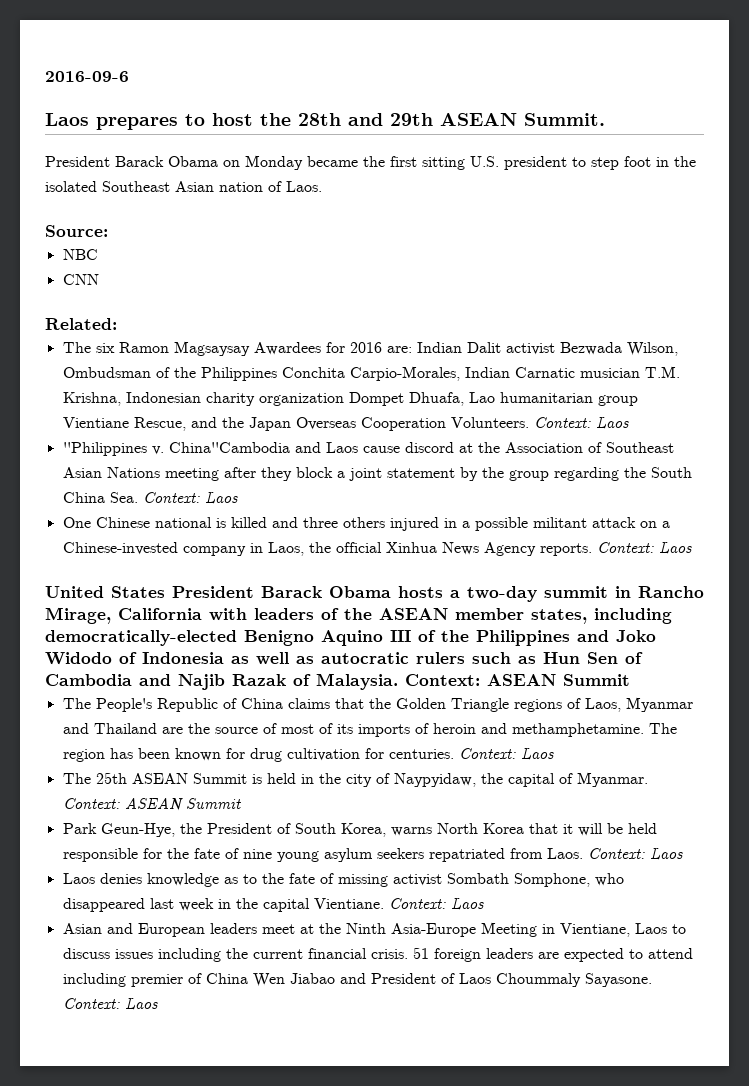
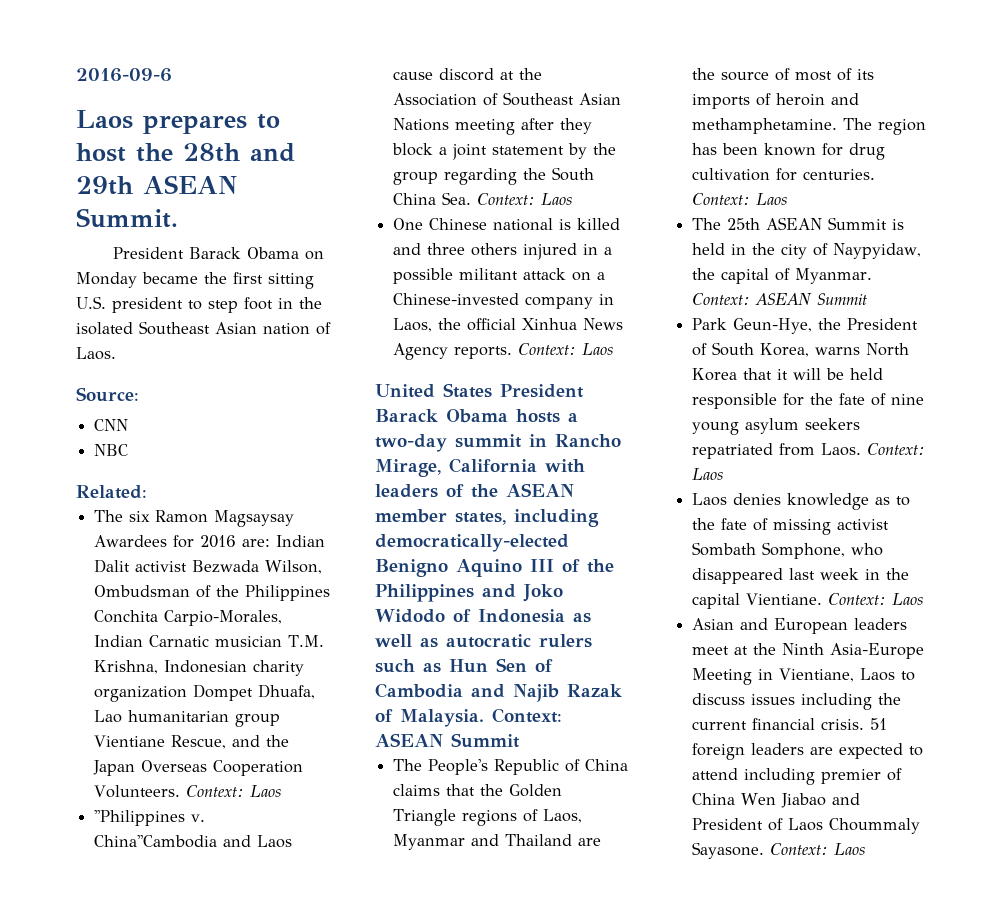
+ CNN
- CNN

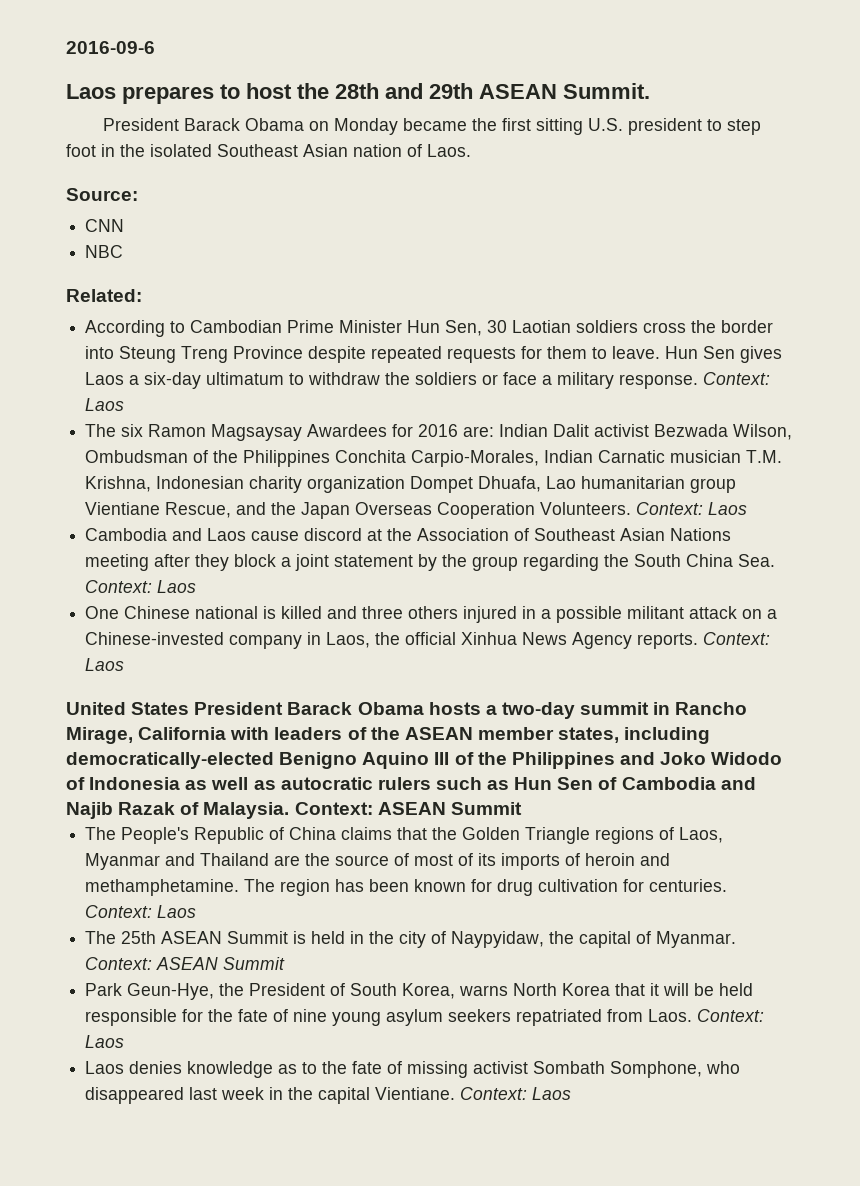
+ According to Cambodian Prime Minister Hun Sen, 30 Laotian soldiers cross the border into Steung Treng Province despite repeated requests for them to leave. Hun Sen gives Laos a six-day ultimatum to withdraw the soldiers or face a military response. Context: Laos
- ''Philippines v. China''Cambodia and Laos cause discord at the Association of Southeast Asian Nations meeting after they block a joint statement by the group regarding the South China Sea. Context: Laos
+ Cambodia and Laos cause discord at the Association of Southeast Asian Nations meeting after they block a joint statement by the group regarding the South China Sea. Context: Laos
- Asian and European leaders meet at the Ninth Asia-Europe Meeting in Vientiane, Laos to discuss issues including the current financial crisis. 51 foreign leaders are expected to attend including premier of China Wen Jiabao and President of Laos Choummaly Sayasone. Context: Laos

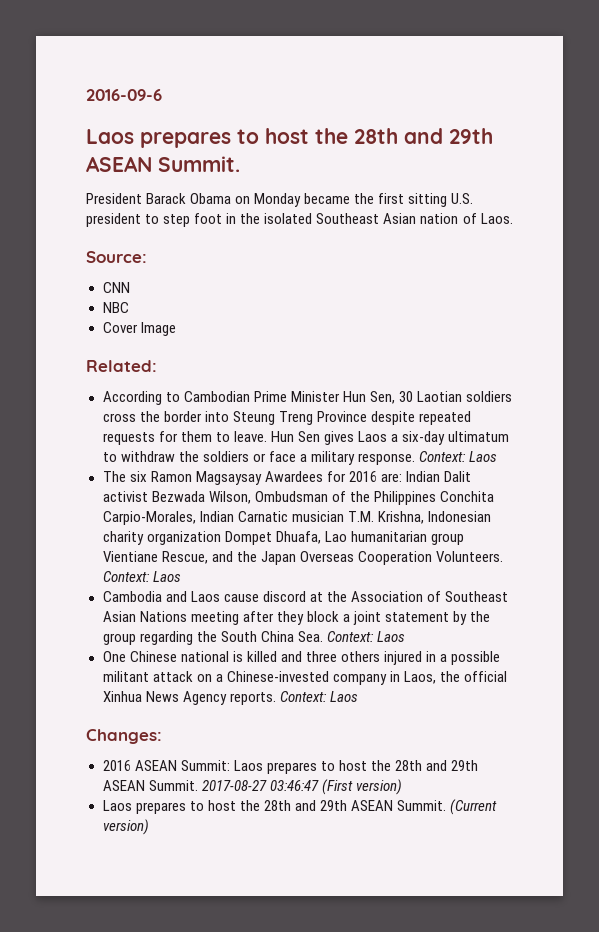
+ Cover Image
- United States President Barack Obama hosts a two-day summit in Rancho Mirage, California with leaders of the ASEAN member states, including democratically-elected Benigno Aquino III of the Philippines and Joko Widodo of Indonesia as well as autocratic rulers such as Hun Sen of Cambodia and Najib Razak of Malaysia. Context: ASEAN Summit
- The People's Republic of China claims that the Golden Triangle regions of Laos, Myanmar and Thailand are the source of most of its imports of heroin and methamphetamine. The region has been known for drug cultivation for centuries. Context: Laos
- The 25th ASEAN Summit is held in the city of Naypyidaw, the capital of Myanmar. Context: ASEAN Summit
- Park Geun-Hye, the President of South Korea, warns North Korea that it will be held responsible for the fate of nine young asylum seekers repatriated from Laos. Context: Laos
- Laos denies knowledge as to the fate of missing activist Sombath Somphone, who disappeared last week in the capital Vientiane. Context: Laos
+ Changes:
+ 2016 ASEAN Summit: Laos prepares to host the 28th and 29th ASEAN Summit. 2017-08-27 03:46:47 (First version)
+ Laos prepares to host the 28th and 29th ASEAN Summit. (Current version)

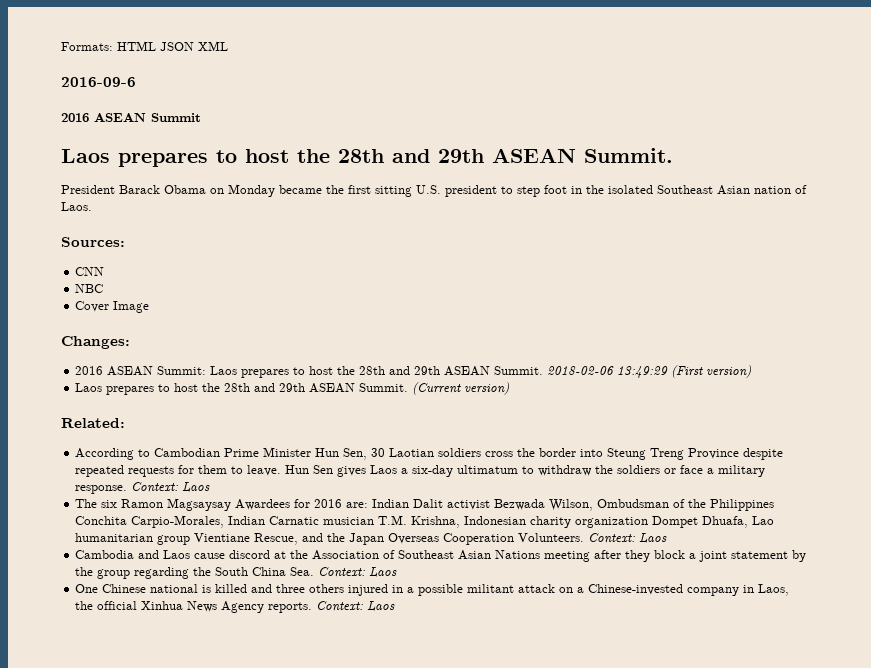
+ Formats: HTML JSON XML
  2016-09-6
+ 2016 ASEAN Summit
- Source:
+ Sources:
+ Changes:
+ 2016 ASEAN Summit: Laos prepares to host the 28th and 29th ASEAN Summit. 2018-02-06 13:49:29 (First version)
+ Laos prepares to host the 28th and 29th ASEAN Summit. (Current version)
- Changes:
- 2016 ASEAN Summit: Laos prepares to host the 28th and 29th ASEAN Summit. 2017-08-27 03:46:47 (First version)
- Laos prepares to host the 28th and 29th ASEAN Summit. (Current version)

